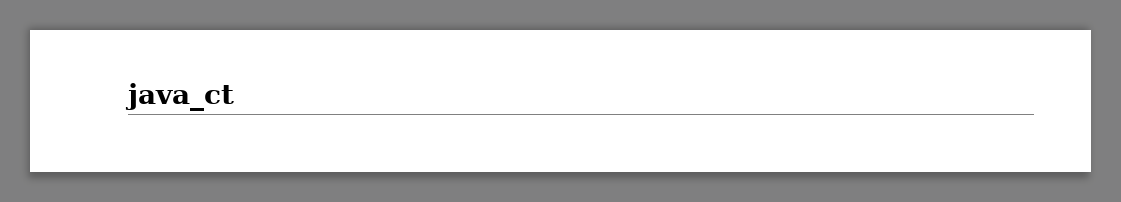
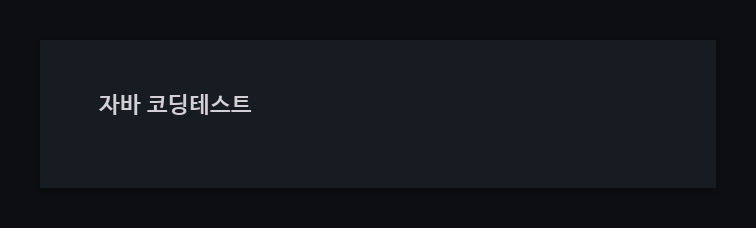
- java_ct
+ 자바 코딩테스트

